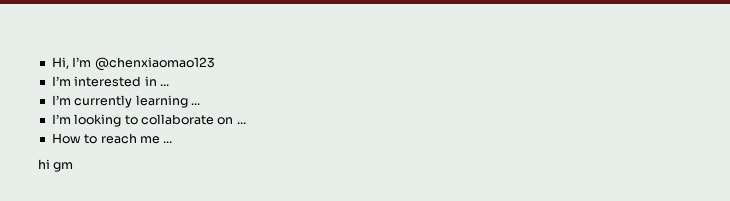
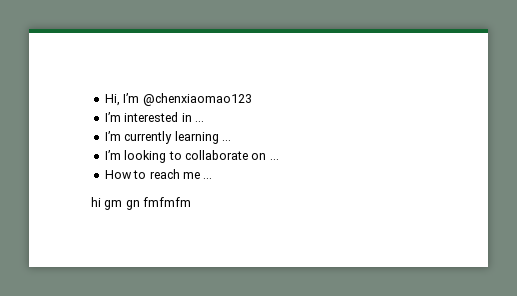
- hi gm
+ hi gm gn fmfmfm

